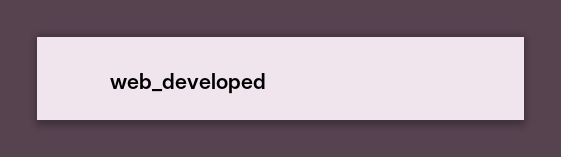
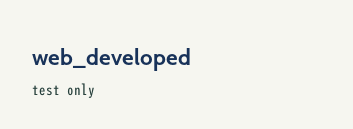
+ test only

